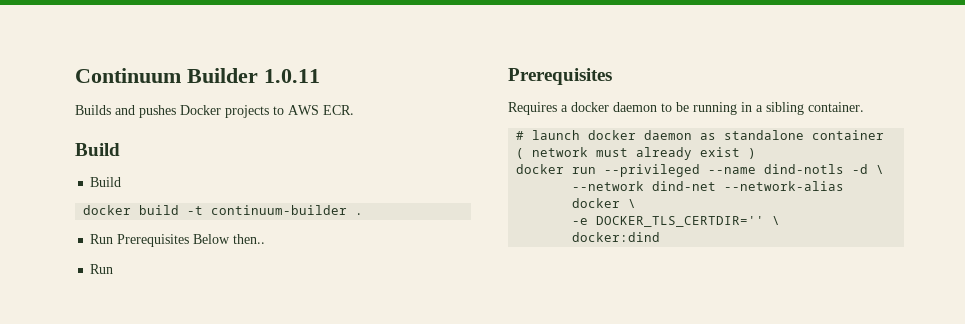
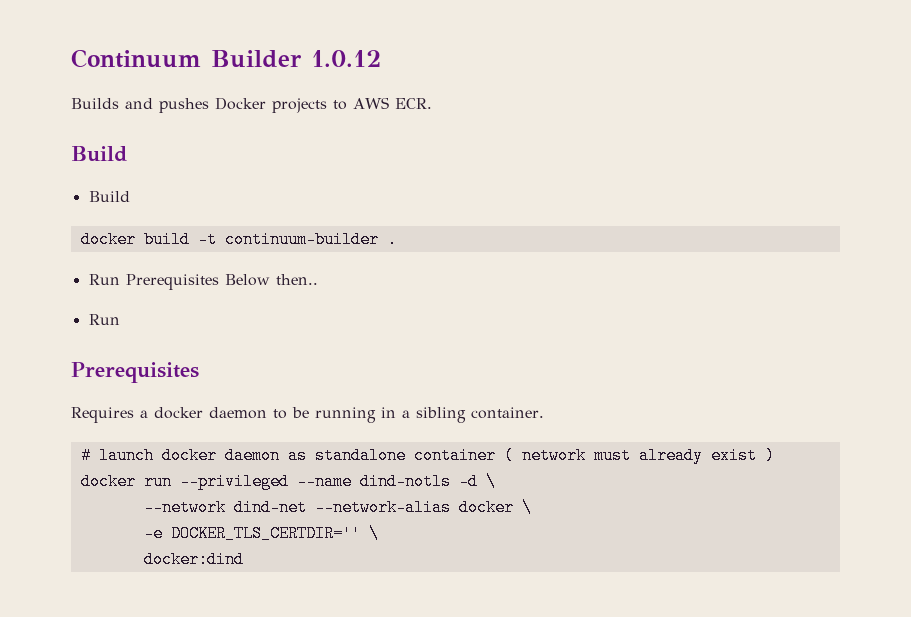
- Continuum Builder 1.0.11
+ Continuum Builder 1.0.12

